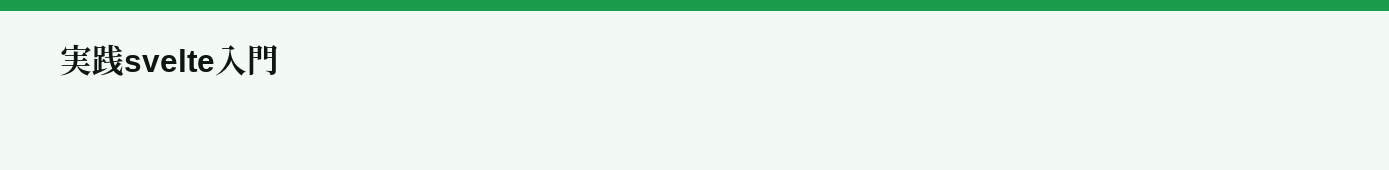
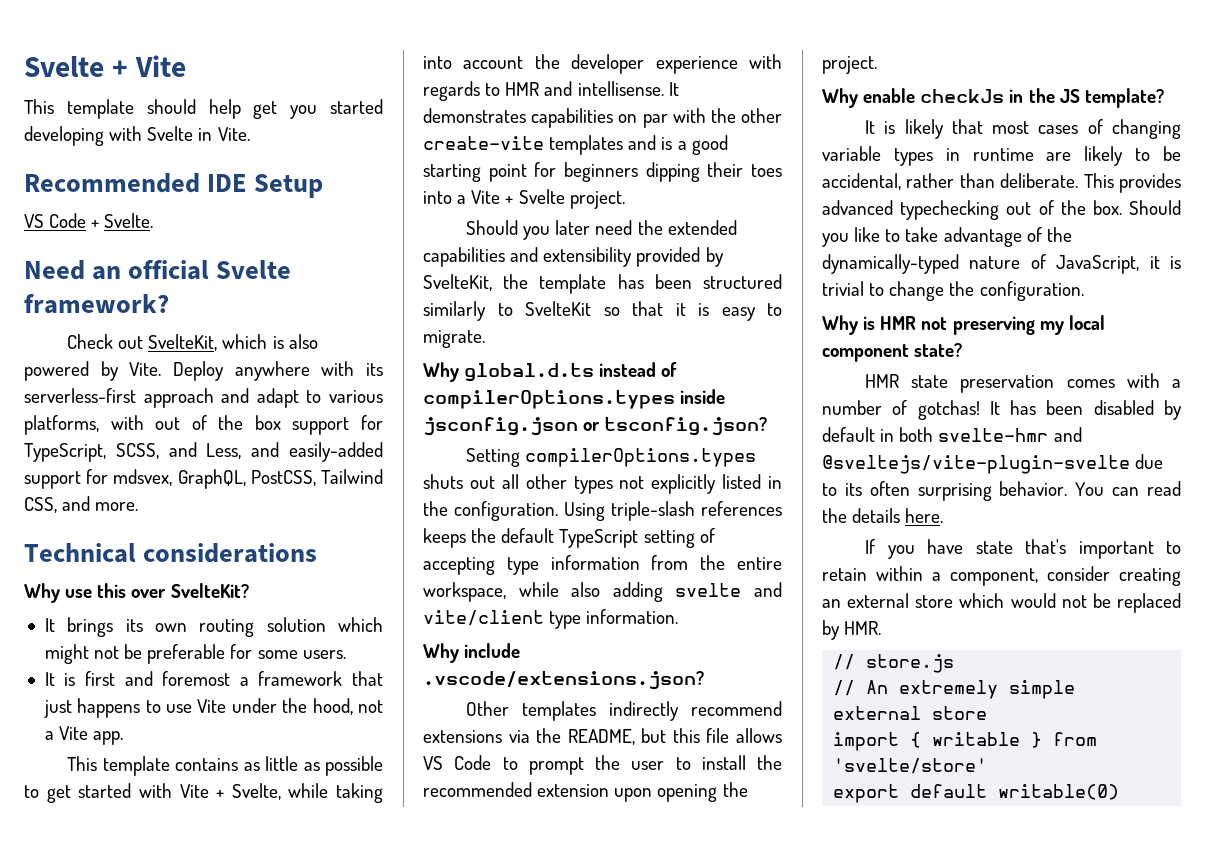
- 実践svelte入門
+ Svelte + Vite
+ This template should help get you started developing with Svelte in Vite.
+ Recommended IDE Setup
+ VS Code + Svelte.
+ Need an official Svelte framework?
+ Check out SvelteKit, which is also powered by Vite. Deploy anywhere with its serverless-first approach and adapt to various platforms, with out of the box support for TypeScript, SCSS, and Less, and easily-added support for mdsvex, GraphQL, PostCSS, Tailwind CSS, and more.
+ Technical considerations
+ Why use this over SvelteKit?
+ It brings its own routing solution which might not be preferable for some users.
+ It is first and foremost a framework that just happens to use Vite under the hood, not a Vite app.
+ This template contains as little as possible to get started with Vite + Svelte, while taking into account the developer experience with regards to HMR and intellisense. It demonstrates capabilities on par with the other create-vite templates and is a good starting point for beginners dipping their toes into a Vite + Svelte project.
+ Should you later need the extended capabilities and extensibility provided by SvelteKit, the template has been structured similarly to SvelteKit so that it is easy to migrate.
+ Why global.d.ts instead of compilerOptions.types inside jsconfig.json or tsconfig.json?
+ Setting compilerOptions.types shuts out all other types not explicitly listed in the configuration. Using triple-slash references keeps the default TypeScript setting of accepting type information from the entire workspace, while also adding svelte and vite/client type information.
+ Why include .vscode/extensions.json?
+ Other templates indirectly recommend extensions via the README, but this file allows VS Code to prompt the user to install the recommended extension upon opening the project.
+ Why enable checkJs in the JS template?
+ It is likely that most cases of changing variable types in runtime are likely to be accidental, rather than deliberate. This provides advanced typechecking out of the box. Should you like to take advantage of the dynamically-typed nature of JavaScript, it is trivial to change the configuration.
+ Why is HMR not preserving my local component state?
+ HMR state preservation comes with a number of gotchas! It has been disabled by default in both svelte-hmr and @sveltejs/vite-plugin-svelte due to its often surprising behavior. You can read the details here.
+ If you have state that's important to retain within a component, consider creating an external store which would not be replaced by HMR.
+ // store.js
+ // An extremely simple external store
+ import { writable } from 'svelte/store'
+ export default writable(0)

